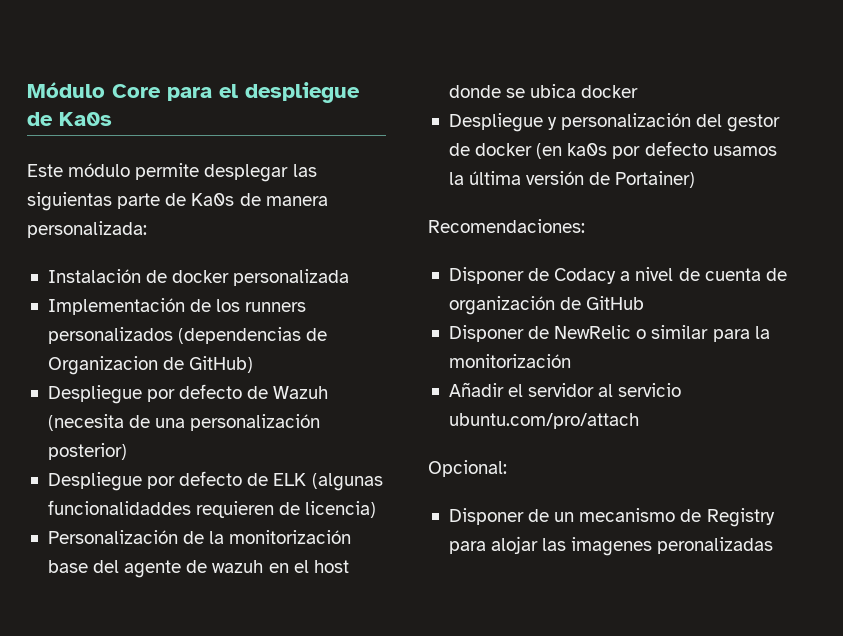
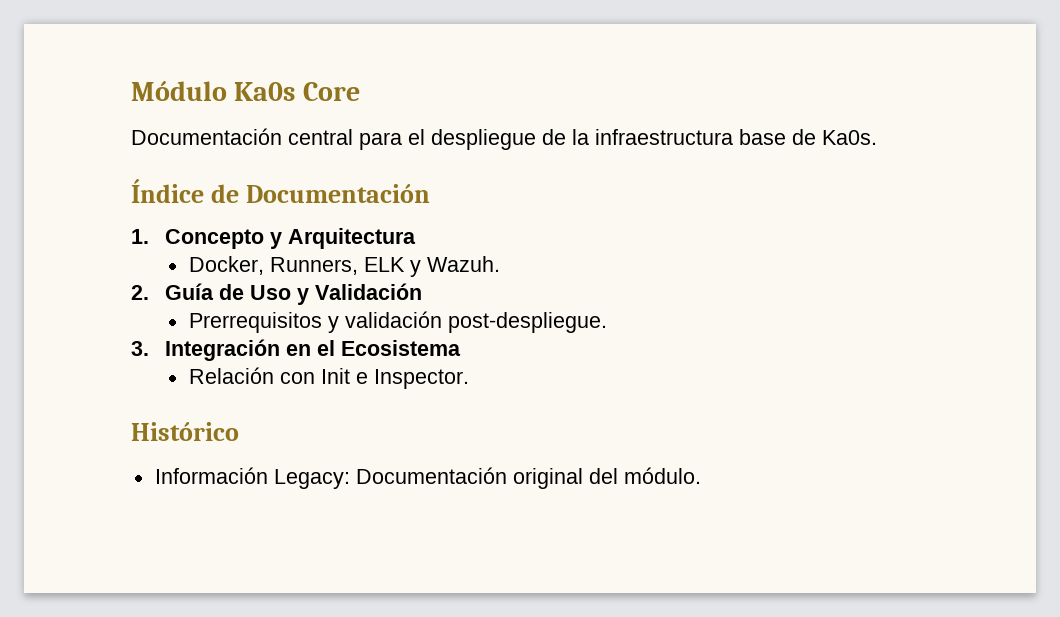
- Módulo Core para el despliegue de Ka0s
- Este módulo permite desplegar las siguientas parte de Ka0s de manera personalizada:
- Instalación de docker personalizada
- Implementación de los runners personalizados (dependencias de Organizacion de GitHub)
- Despliegue por defecto de Wazuh (necesita de una personalización posterior)
- Despliegue por defecto de ELK (algunas funcionalidaddes requieren de licencia)
- Personalización de la monitorización base del agente de wazuh en el host donde se ubica docker
- Despliegue y personalización del gestor de docker (en ka0s por defecto usamos la última versión de Portainer)
- Recomendaciones:
- Disponer de Codacy a nivel de cuenta de organización de GitHub
- Disponer de NewRelic o similar para la monitorización
- Añadir el servidor al servicio ubuntu.com/pro/attach
- Opcional:
- Disponer de un mecanismo de Registry para alojar las imagenes peronalizadas
+ Módulo Ka0s Core
+ Documentación central para el despliegue de la infraestructura base de Ka0s.
+ Índice de Documentación
+ 1. Concepto y Arquitectura
+ Docker, Runners, ELK y Wazuh.
+ 2. Guía de Uso y Validación
+ Prerrequisitos y validación post-despliegue.
+ 3. Integración en el Ecosistema
+ Relación con Init e Inspector.
+ Histórico
+ Información Legacy: Documentación original del módulo.

